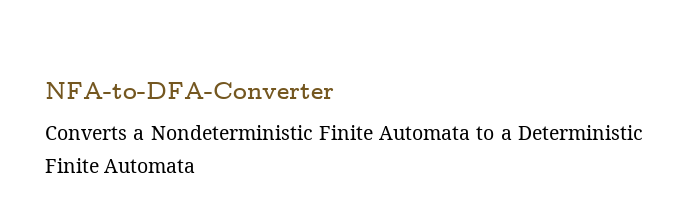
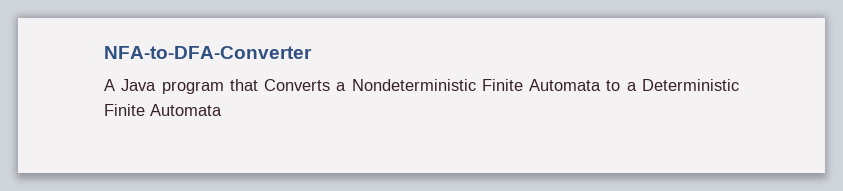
- Converts a Nondeterministic Finite Automata to a Deterministic Finite Automata
+ A Java program that Converts a Nondeterministic Finite Automata to a Deterministic Finite Automata

